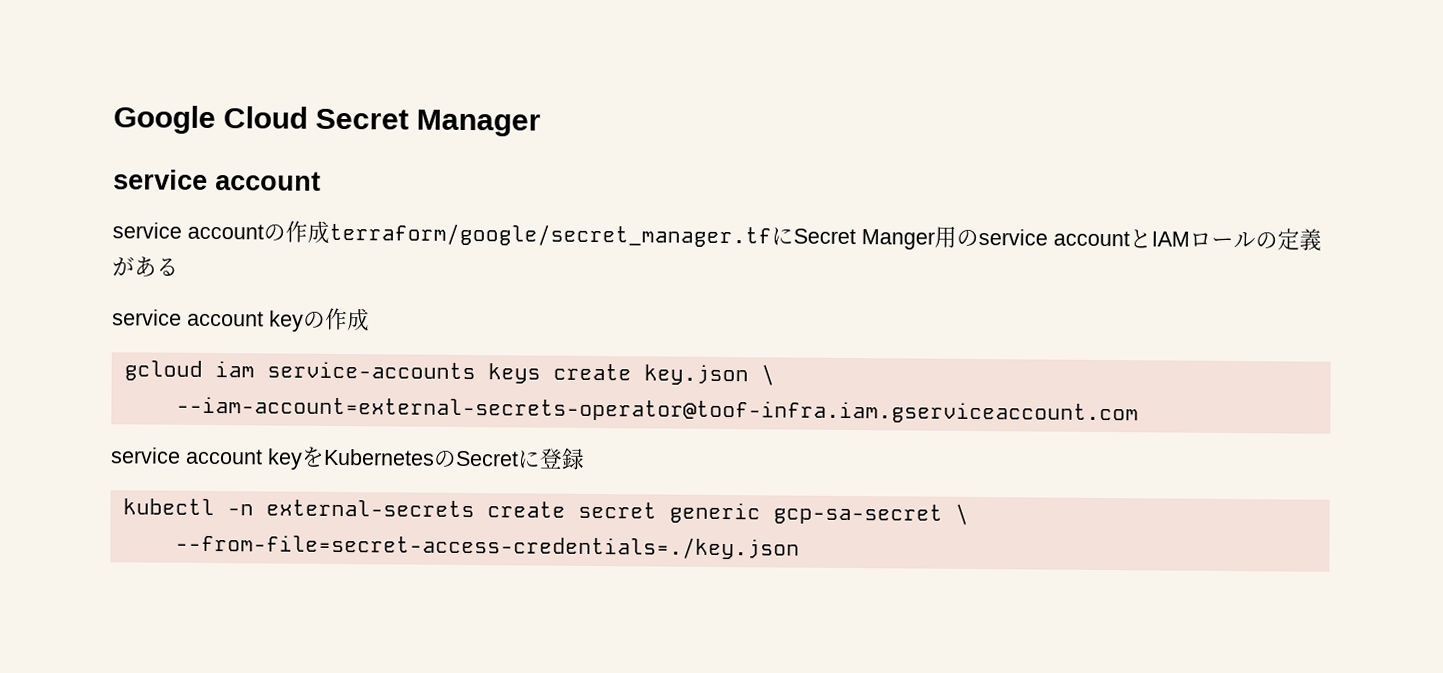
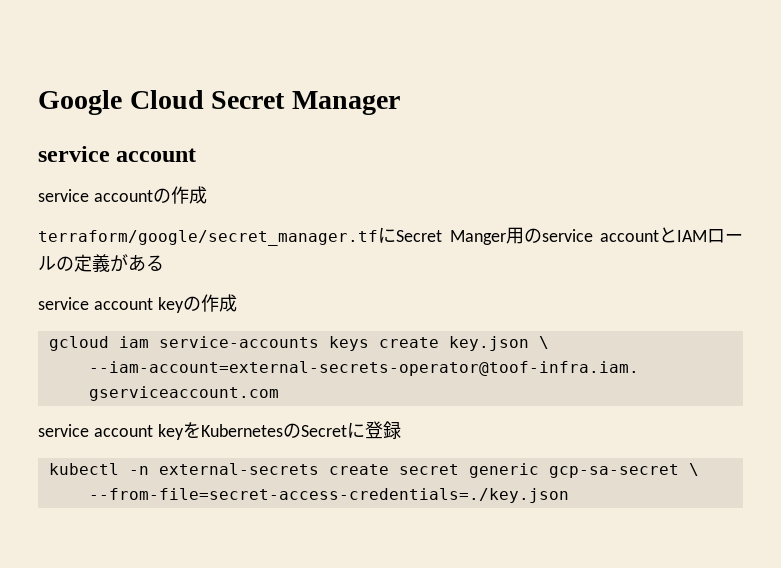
- service accountの作成terraform/google/secret_manager.tfにSecret Manger用のservice accountとIAMロールの定義がある
+ service accountの作成
+ terraform/google/secret_manager.tfにSecret Manger用のservice accountとIAMロールの定義がある

